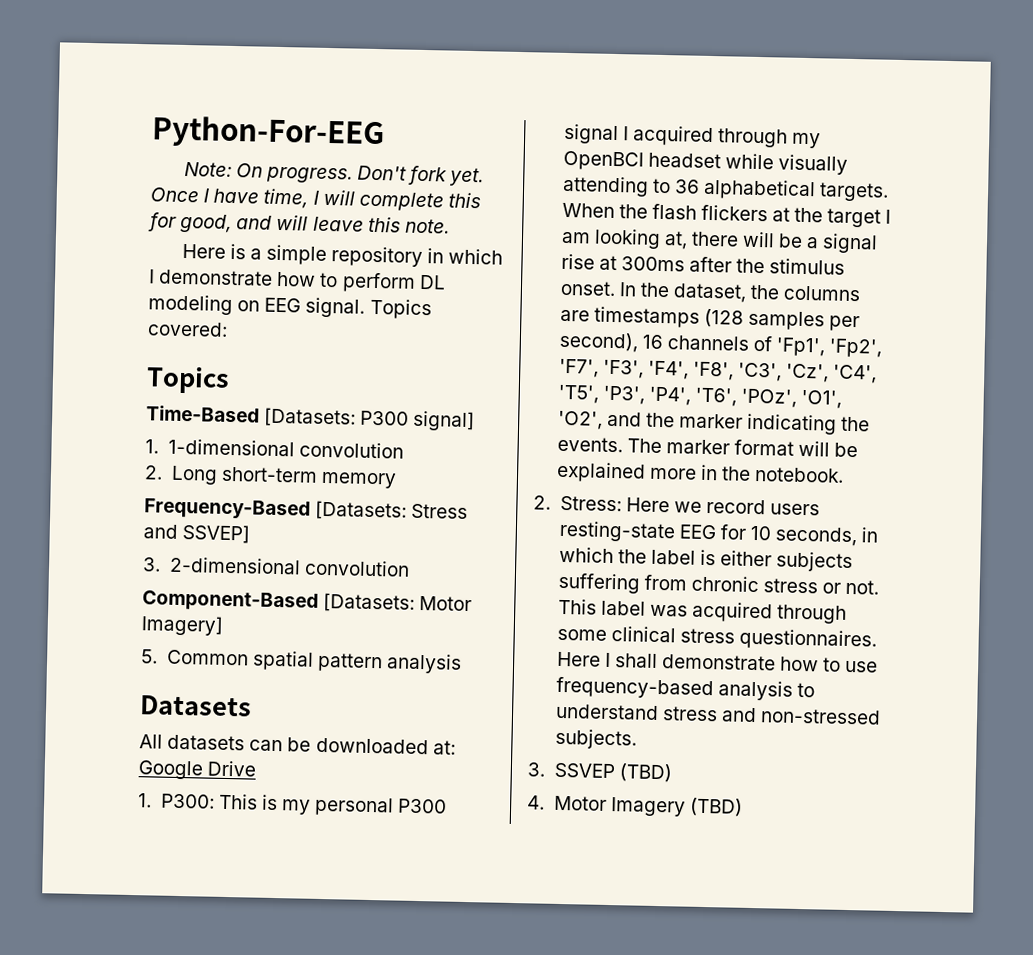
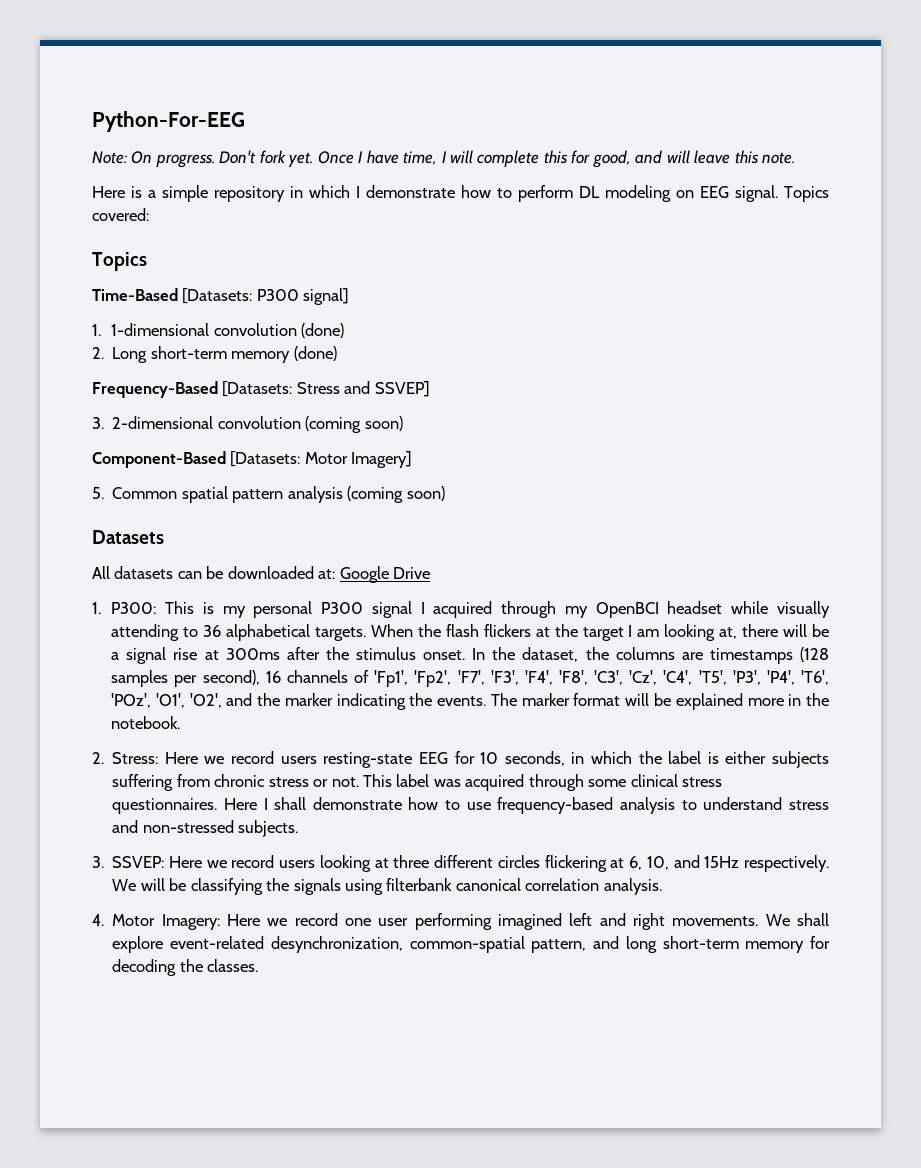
- 1. 1-dimensional convolution
+ 1. 1-dimensional convolution (done)
- 2. Long short-term memory
+ 2. Long short-term memory (done)
- 3. 2-dimensional convolution
+ 3. 2-dimensional convolution (coming soon)
- 5. Common spatial pattern analysis
+ 5. Common spatial pattern analysis (coming soon)
- 3. SSVEP (TBD)
- 4. Motor Imagery (TBD)
+ 3. SSVEP: Here we record users looking at three different circles flickering at 6, 10, and 15Hz respectively. We will be classifying the signals using filterbank canonical correlation analysis.
+ 4. Motor Imagery: Here we record one user performing imagined left and right movements. We shall explore event-related desynchronization, common-spatial pattern, and long short-term memory for decoding the classes.

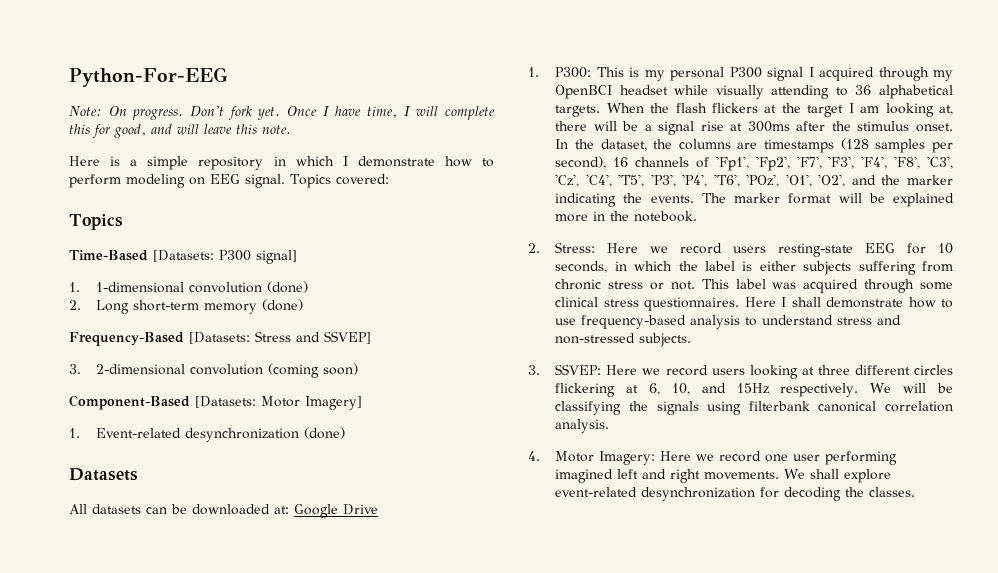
- Here is a simple repository in which I demonstrate how to perform DL modeling on EEG signal.
+ Here is a simple repository in which I demonstrate how to perform modeling on EEG signal.
- 5. Common spatial pattern analysis (coming soon)
+ 1. Event-related desynchronization (done)
- We shall explore event-related desynchronization, common-spatial pattern, and long short-term memory for decoding the classes.
+ We shall explore event-related desynchronization for decoding the classes.

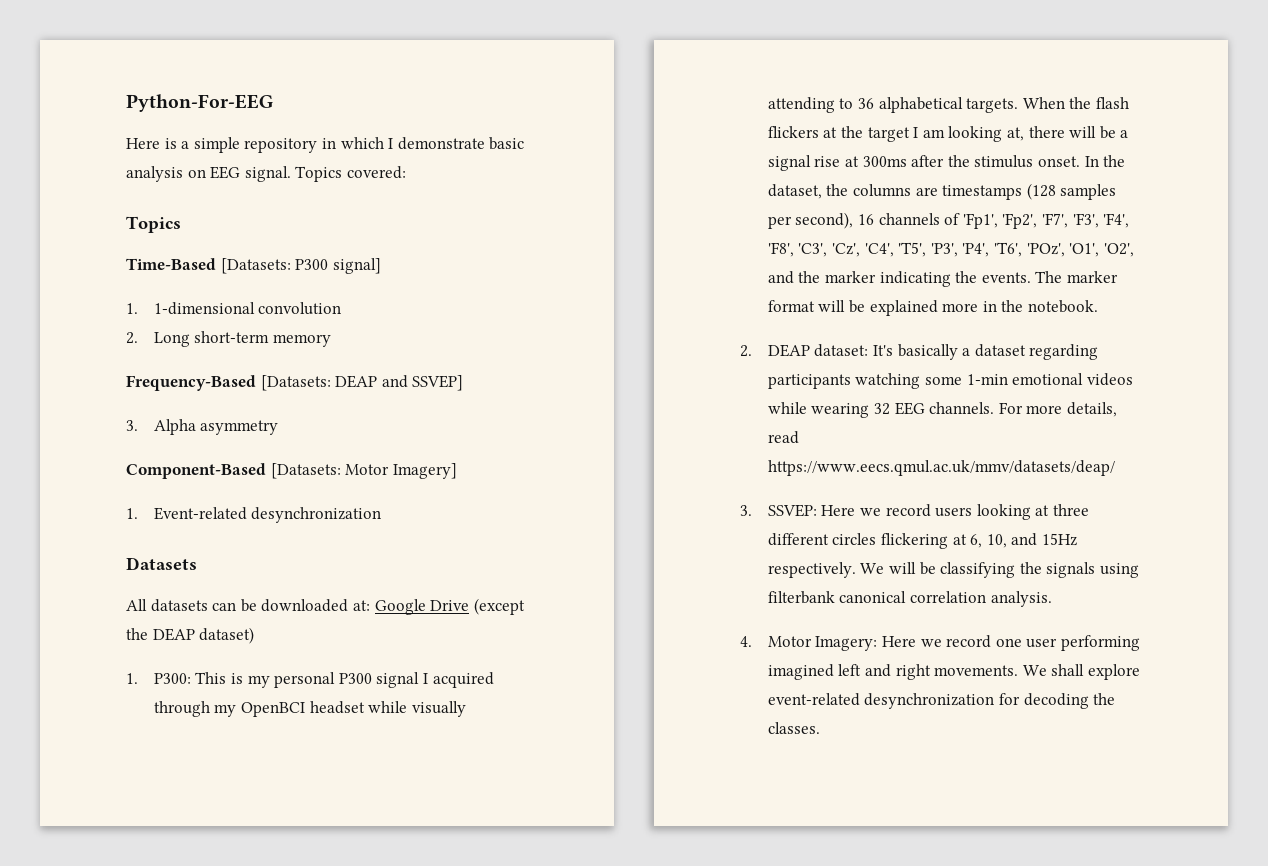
- Note: On progress. Don't fork yet. Once I have time, I will complete this for good, and will leave this note.
- Here is a simple repository in which I demonstrate how to perform modeling on EEG signal.
+ Here is a simple repository in which I demonstrate basic analysis on EEG signal.
- 1. 1-dimensional convolution (done)
+ 1. 1-dimensional convolution
- 2. Long short-term memory (done)
+ 2. Long short-term memory
- Frequency-Based [Datasets: Stress and SSVEP]
+ Frequency-Based [Datasets: DEAP and SSVEP]
- 3. 2-dimensional convolution (coming soon)
+ 3. Alpha asymmetry
- 1. Event-related desynchronization (done)
+ 1. Event-related desynchronization
- All datasets can be downloaded at: Google Drive
+ All datasets can be downloaded at: Google Drive (except the DEAP dataset)
- 2. Stress: Here we record users resting-state EEG for 10 seconds, in which the label is either subjects suffering from chronic stress or not. This label was acquired through some clinical stress questionnaires. Here I shall demonstrate how to use frequency-based analysis to understand stress and non-stressed subjects.
+ 2. DEAP dataset: It's basically a dataset regarding participants watching some 1-min emotional videos while wearing 32 EEG channels. For more details, read https://www.eecs.qmul.ac.uk/mmv/datasets/deap/

